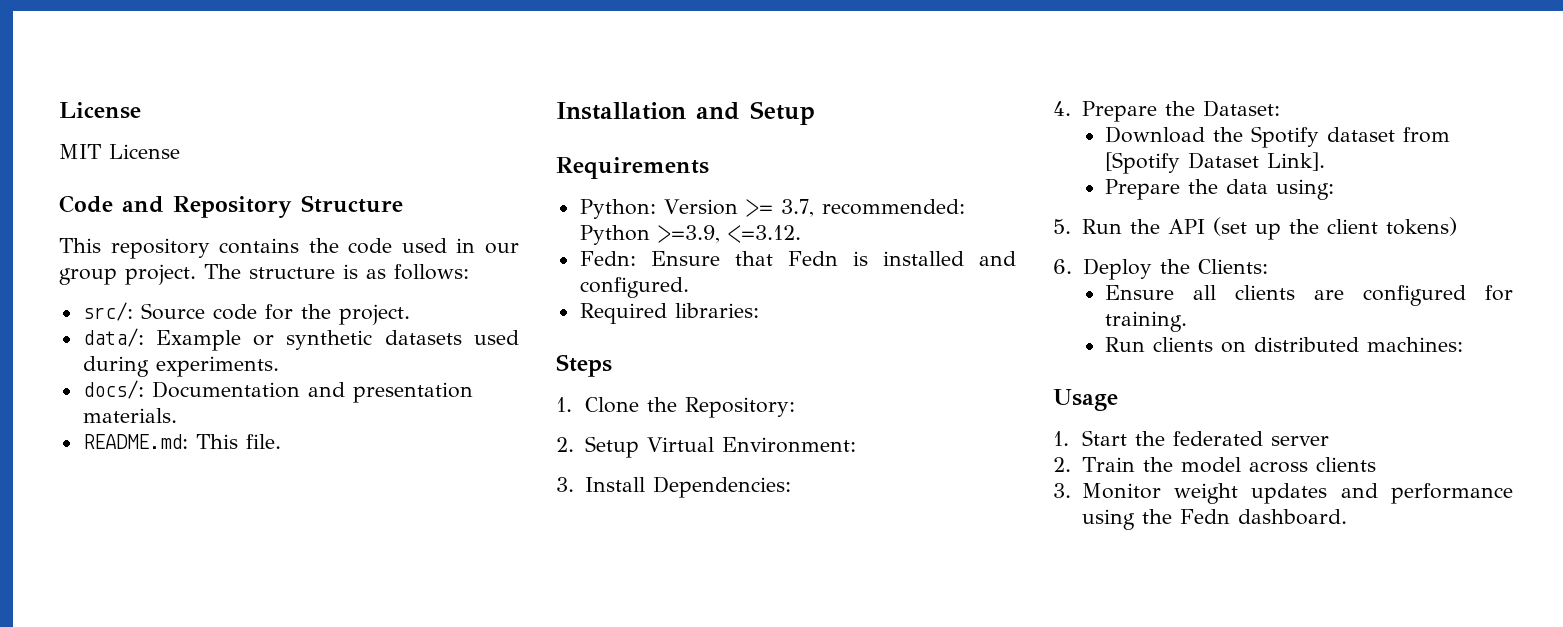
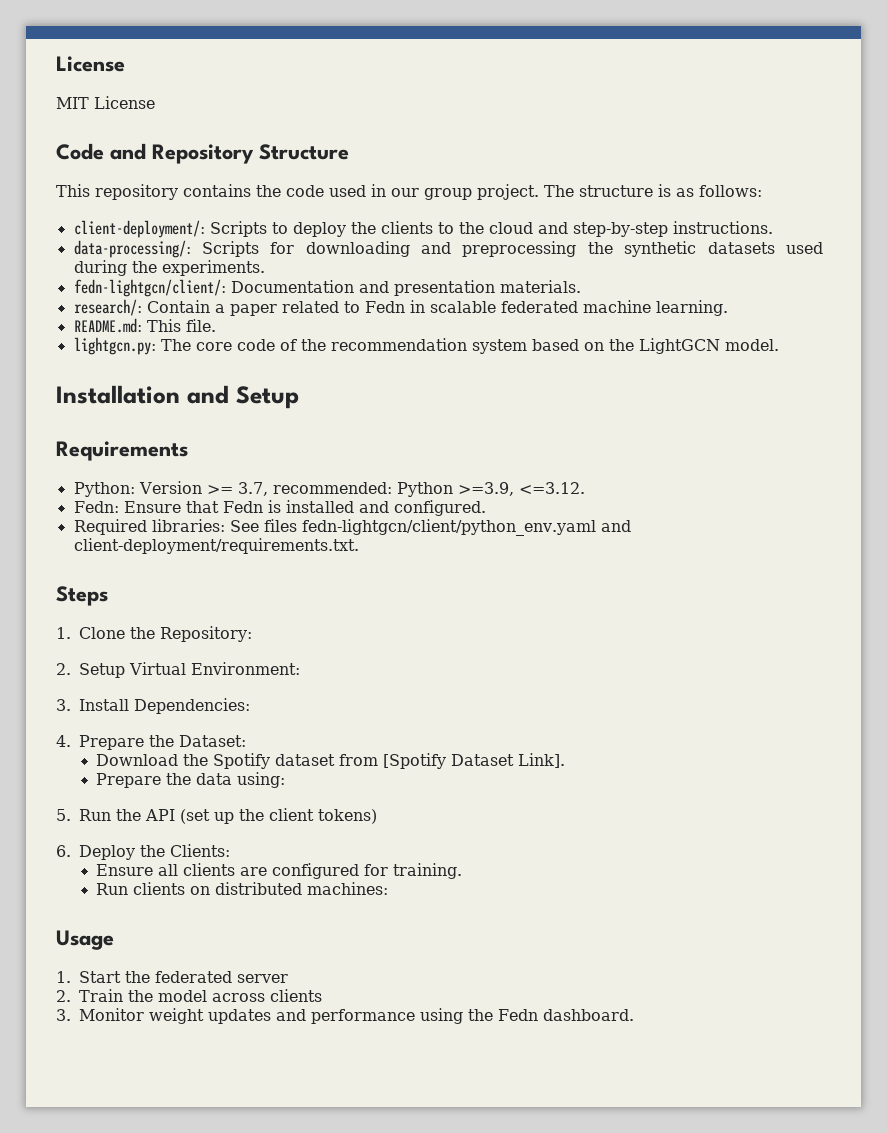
- src/: Source code for the project.
- data/: Example or synthetic datasets used during experiments.
+ client-deployment/: Scripts to deploy the clients to the cloud and step-by-step instructions.
+ data-processing/: Scripts for downloading and preprocessing the synthetic datasets used during the experiments.
- docs/: Documentation and presentation materials.
+ fedn-lightgcn/client/: Documentation and presentation materials.
+ research/: Contain a paper related to Fedn in scalable federated machine learning.
  README.md: This file.
+ lightgcn.py: The core code of the recommendation system based on the LightGCN model.
- Required libraries:
+ Required libraries: See files fedn-lightgcn/client/python_env.yaml and client-deployment/requirements.txt.

